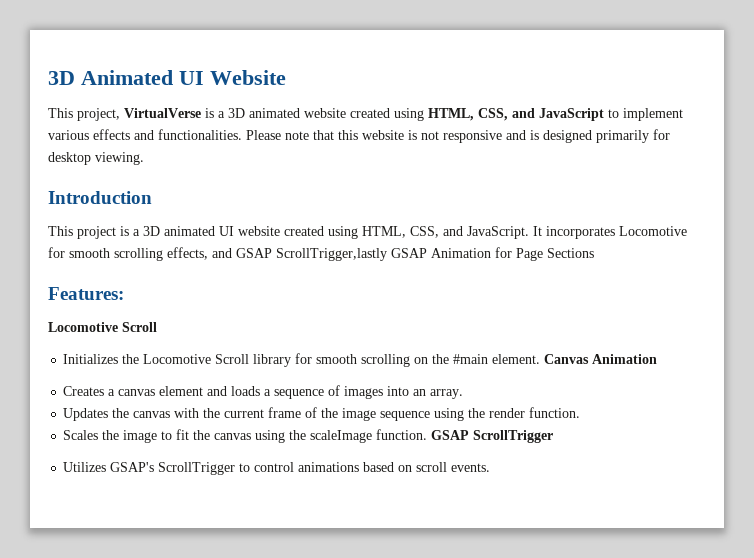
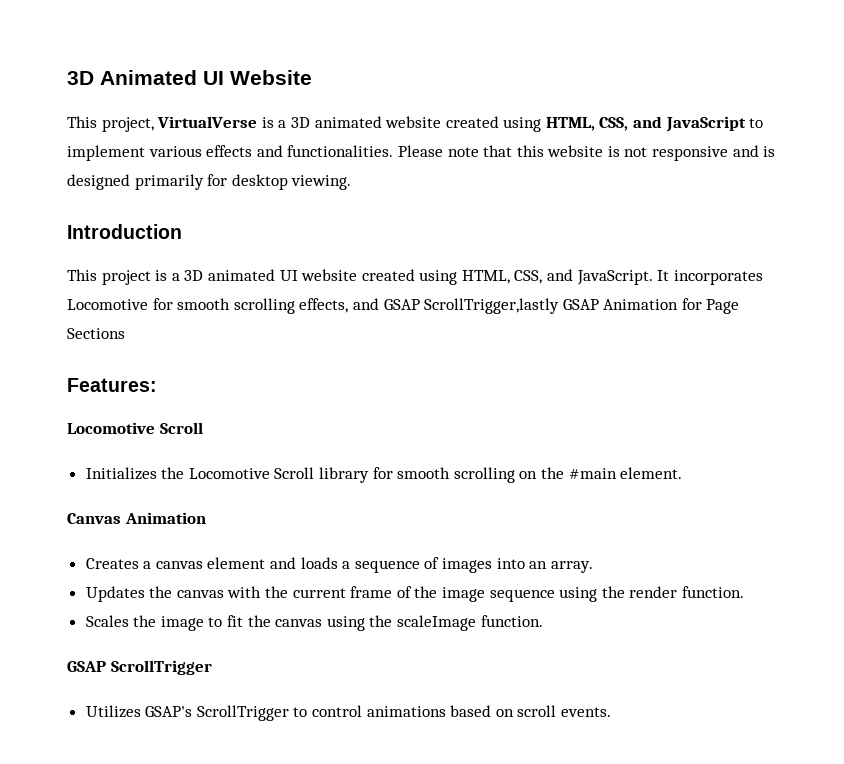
- Initializes the Locomotive Scroll library for smooth scrolling on the #main element. Canvas Animation
+ Initializes the Locomotive Scroll library for smooth scrolling on the #main element.
+ Canvas Animation
- Scales the image to fit the canvas using the scaleImage function. GSAP ScrollTrigger
+ Scales the image to fit the canvas using the scaleImage function.
+ GSAP ScrollTrigger

